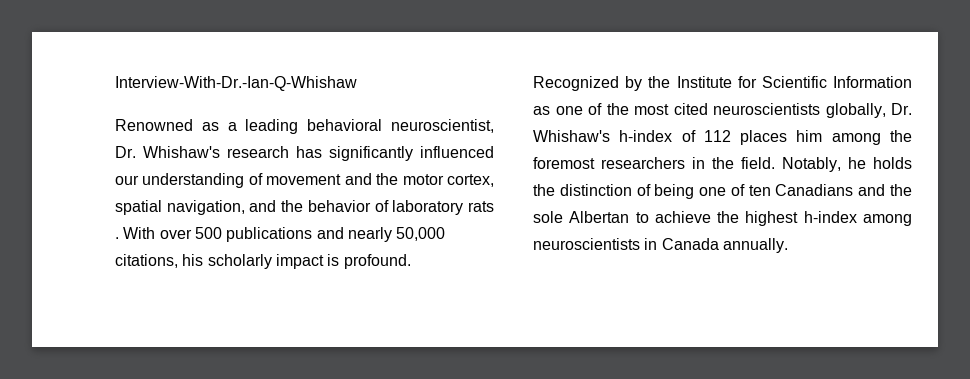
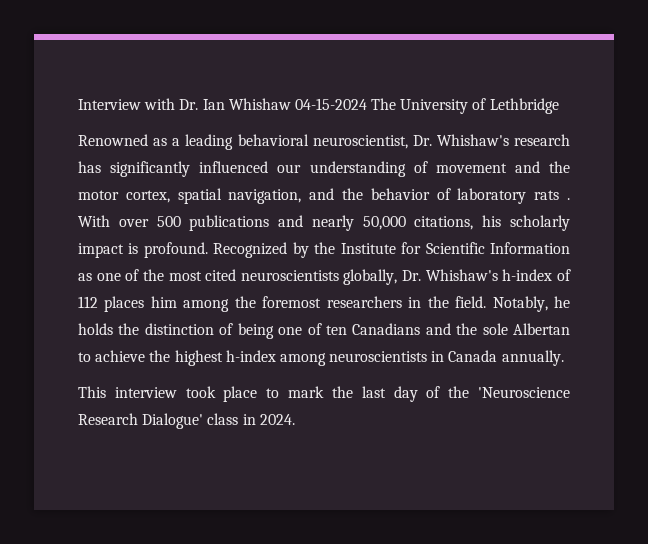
- Interview-With-Dr.-Ian-Q-Whishaw
+ Interview with Dr. Ian Whishaw 04-15-2024 The University of Lethbridge
+ This interview took place to mark the last day of the 'Neuroscience Research Dialogue' class in 2024.

